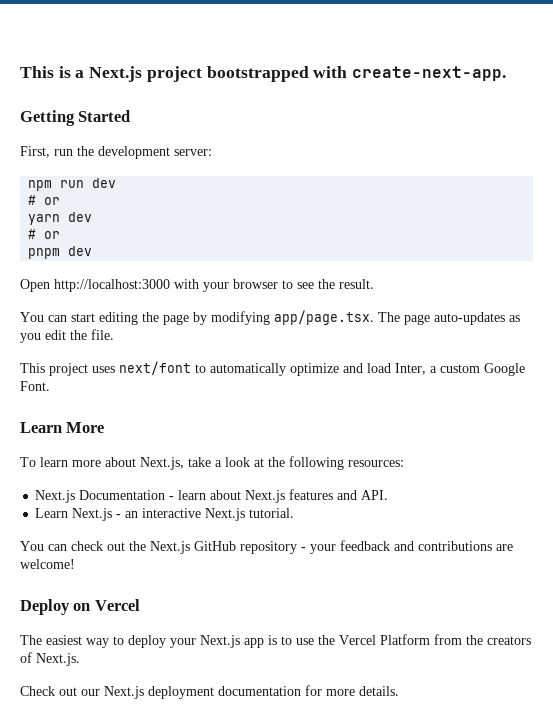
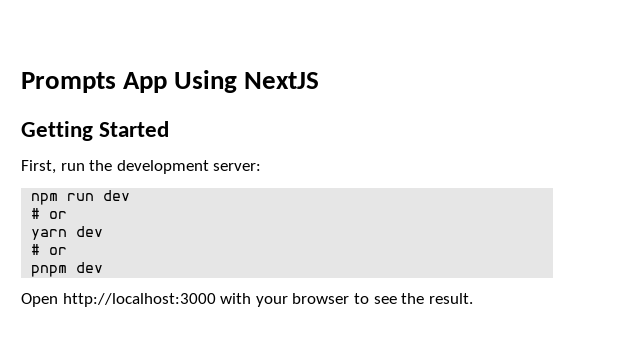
- This is a Next.js project bootstrapped with create-next-app.
+ Prompts App Using NextJS
- You can start editing the page by modifying app/page.tsx. The page auto-updates as you edit the file.
- This project uses next/font to automatically optimize and load Inter, a custom Google Font.
- Learn More
- To learn more about Next.js, take a look at the following resources:
- Next.js Documentation - learn about Next.js features and API.
- Learn Next.js - an interactive Next.js tutorial.
- You can check out the Next.js GitHub repository - your feedback and contributions are welcome!
- Deploy on Vercel
- The easiest way to deploy your Next.js app is to use the Vercel Platform from the creators of Next.js.
- Check out our Next.js deployment documentation for more details.

